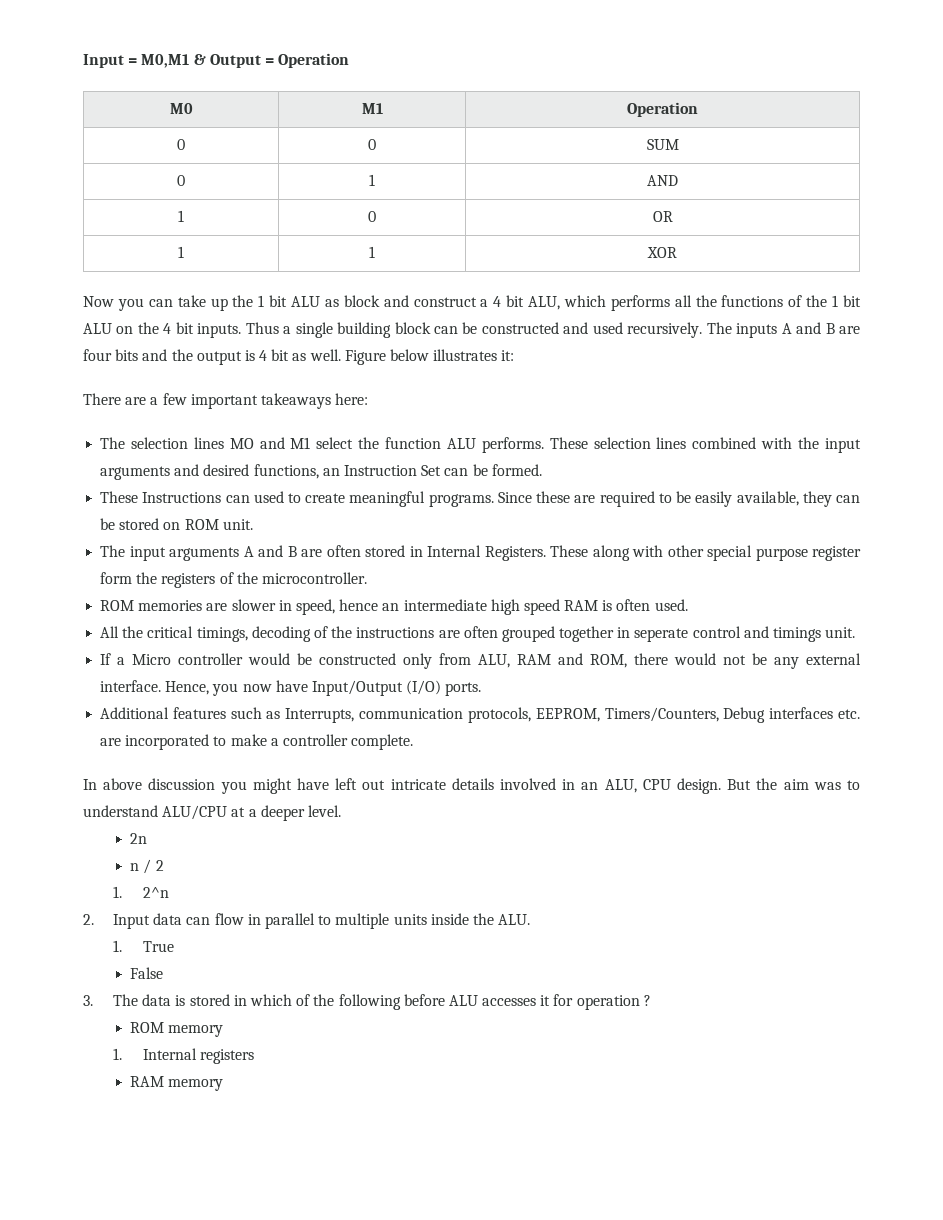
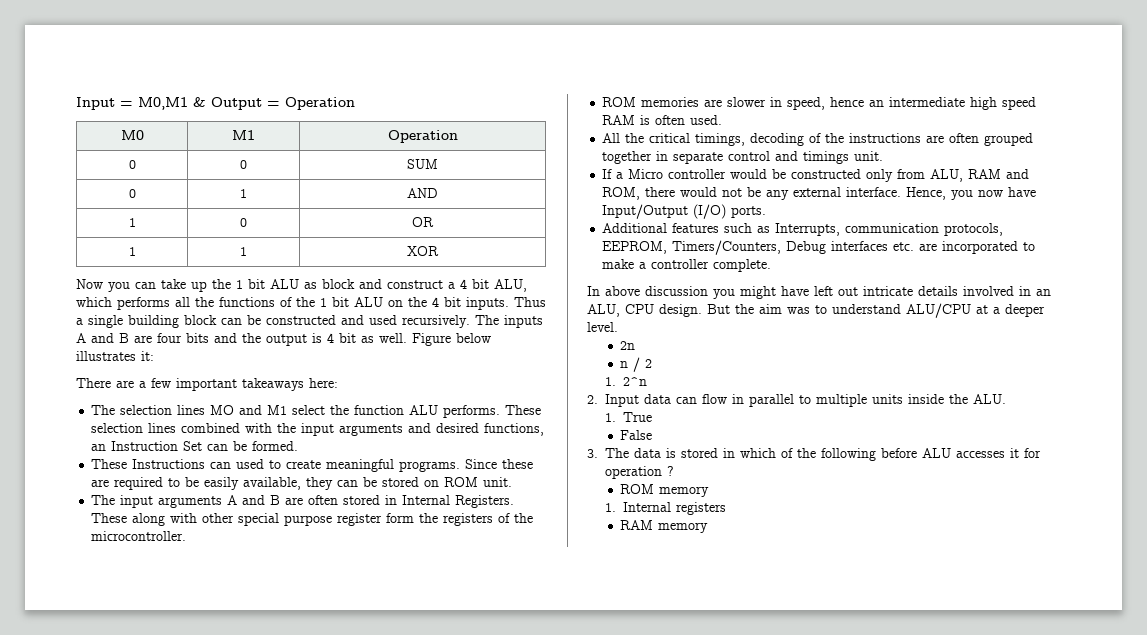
- All the critical timings, decoding of the instructions are often grouped together in seperate control and timings unit.
+ All the critical timings, decoding of the instructions are often grouped together in separate control and timings unit.

